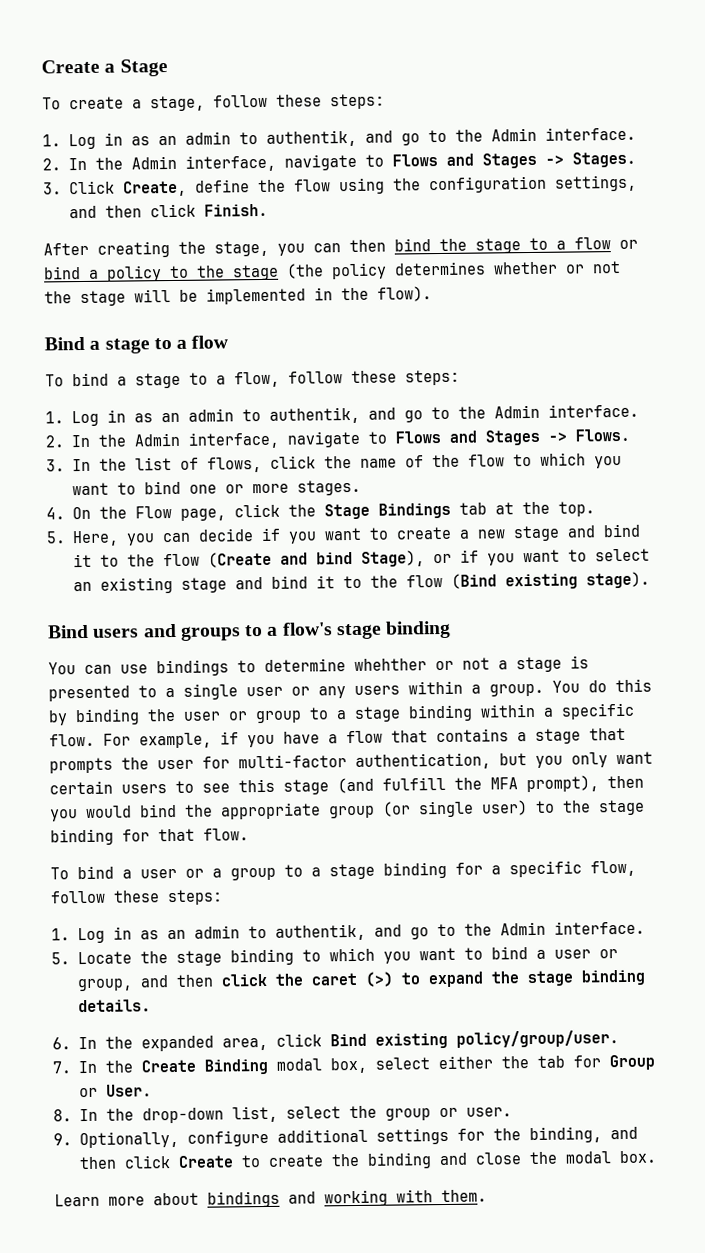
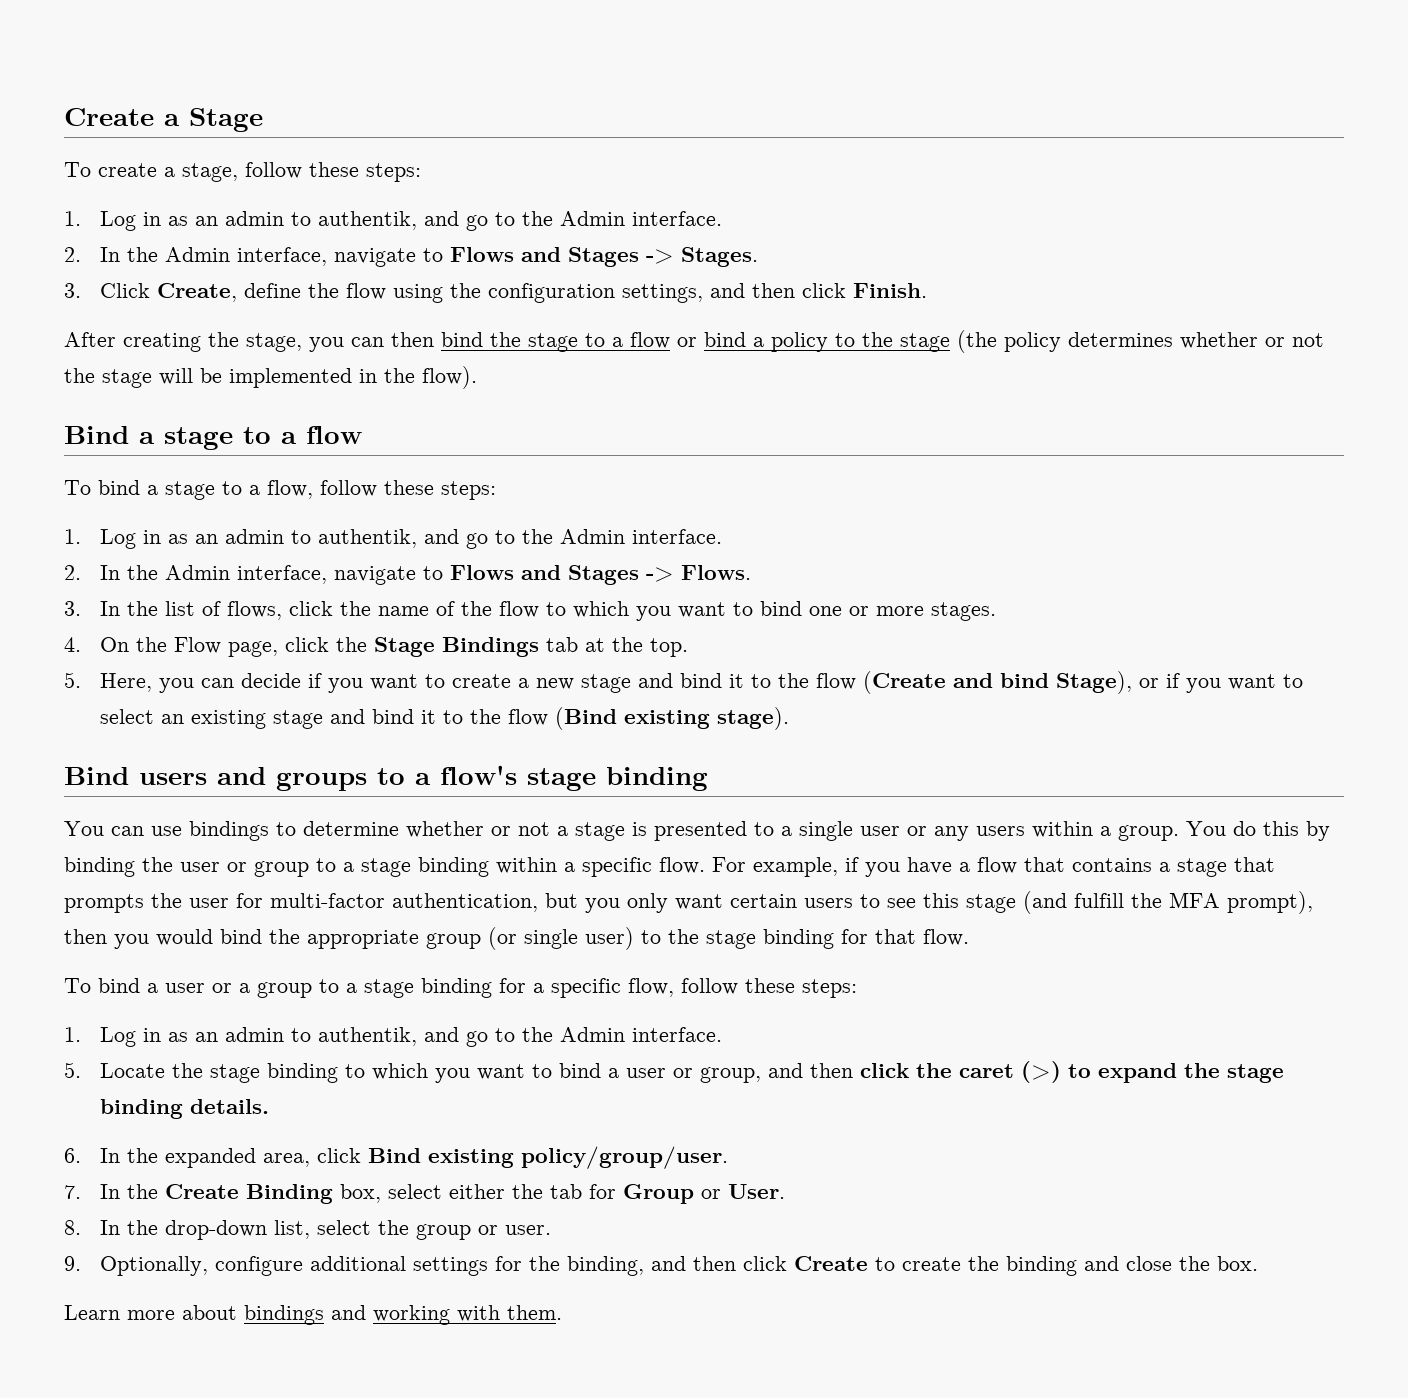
- You can use bindings to determine whehther or not a stage is presented to a single user or any users within a group.
+ You can use bindings to determine whether or not a stage is presented to a single user or any users within a group.
- 7. In the Create Binding modal box, select either the tab for Group or User.
+ 7. In the Create Binding box, select either the tab for Group or User.
- 9. Optionally, configure additional settings for the binding, and then click Create to create the binding and close the modal box.
+ 9. Optionally, configure additional settings for the binding, and then click Create to create the binding and close the box.

